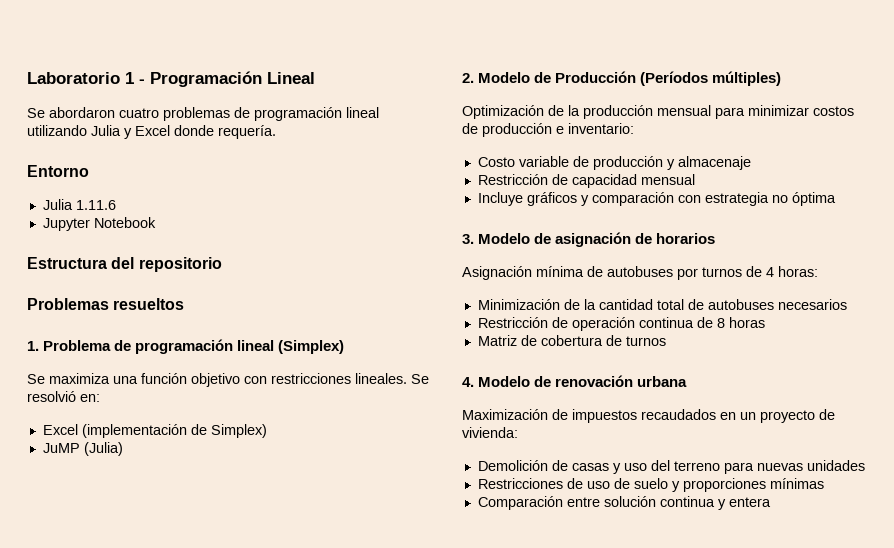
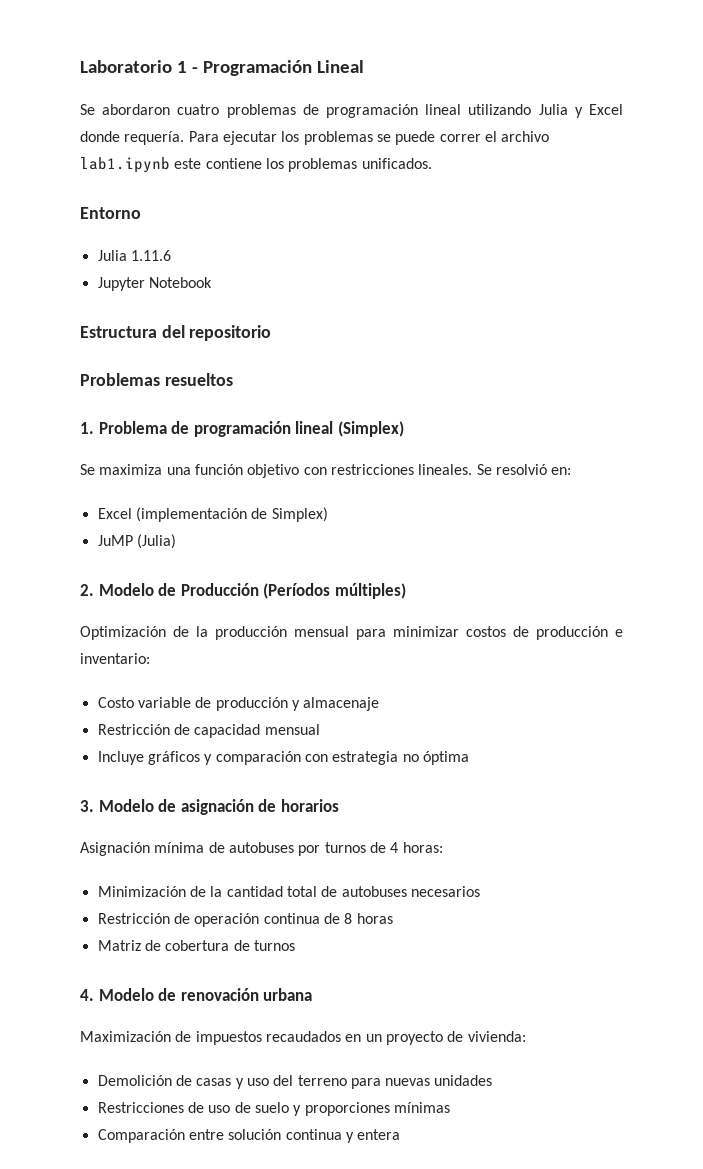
+ Para ejecutar los problemas se puede correr el archivo lab1.ipynb este contiene los problemas unificados.

